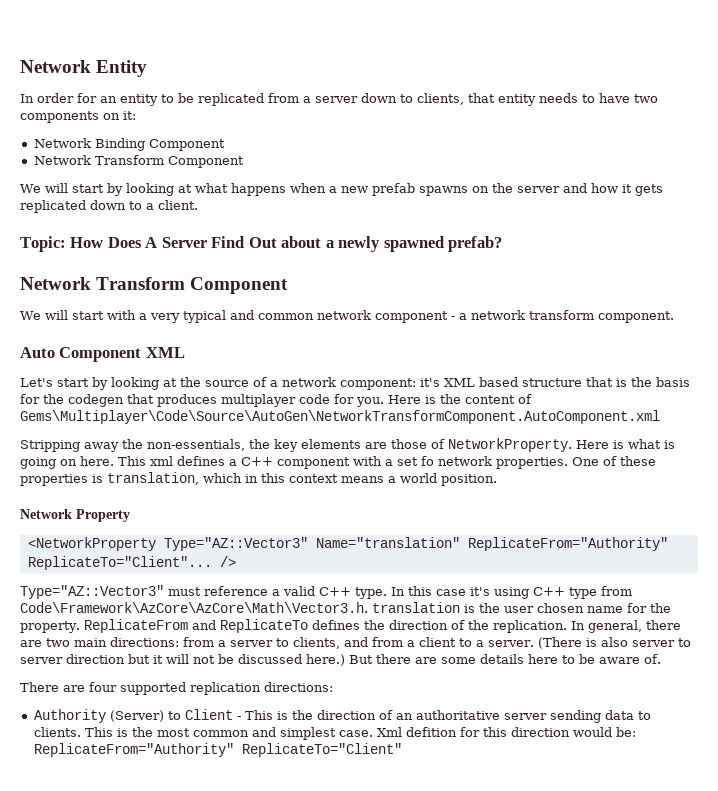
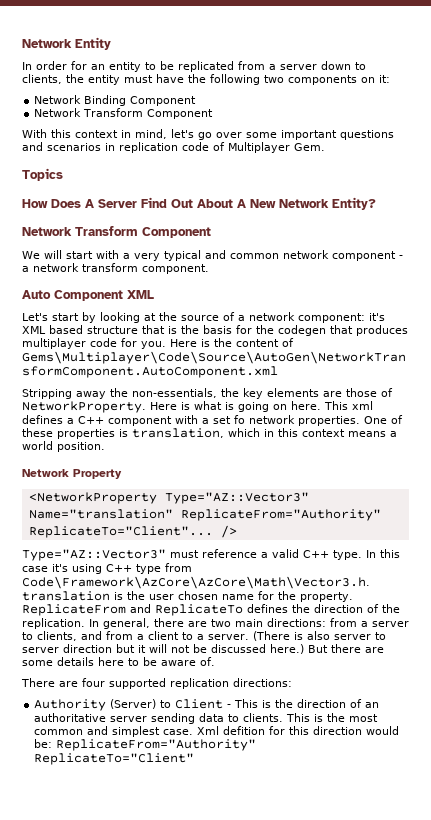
- In order for an entity to be replicated from a server down to clients, that entity needs to have two components on it:
+ In order for an entity to be replicated from a server down to clients, the entity must have the following two components on it:
- We will start by looking at what happens when a new prefab spawns on the server and how it gets replicated down to a client.
- Topic: How Does A Server Find Out about a newly spawned prefab?
+ With this context in mind, let's go over some important questions and scenarios in replication code of Multiplayer Gem.
+ Topics
+ How Does A Server Find Out About A New Network Entity?

